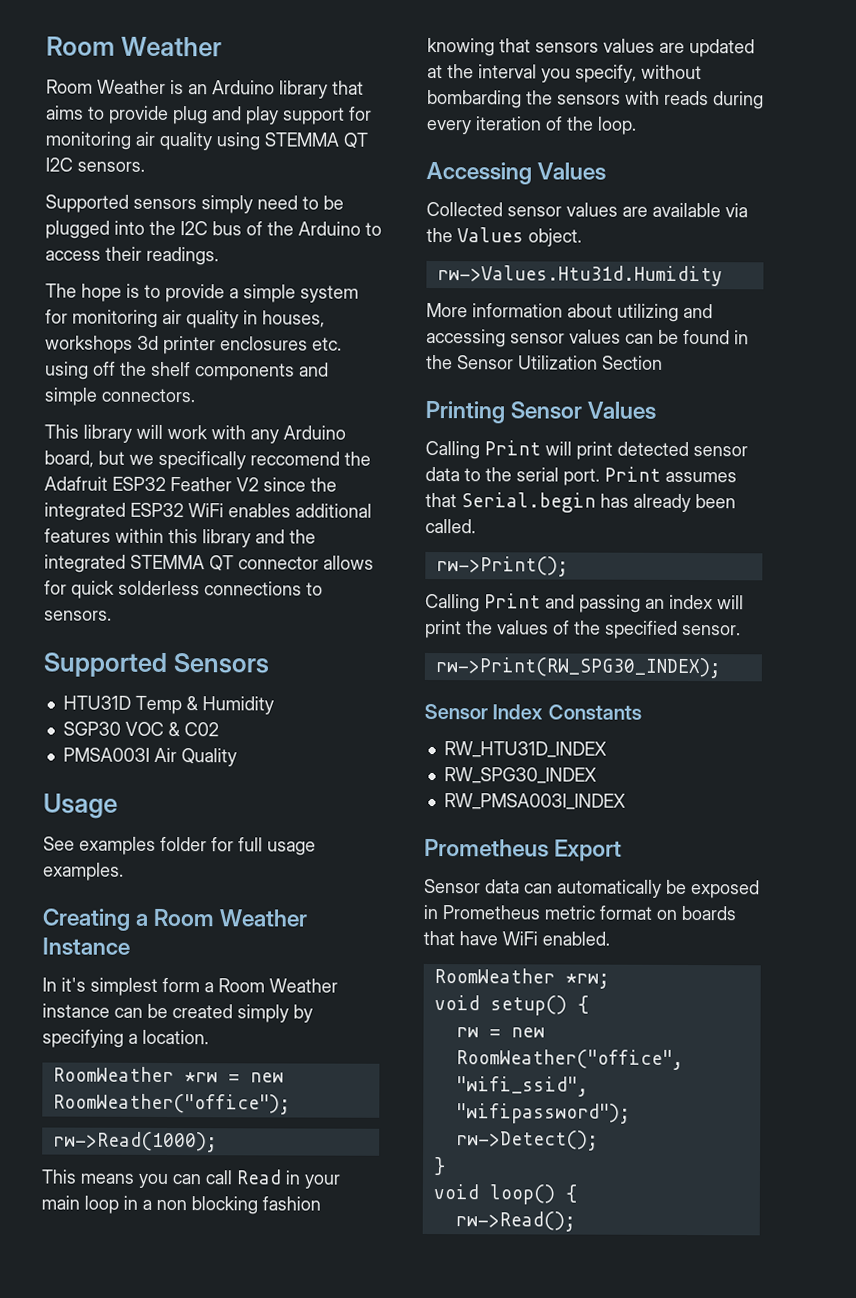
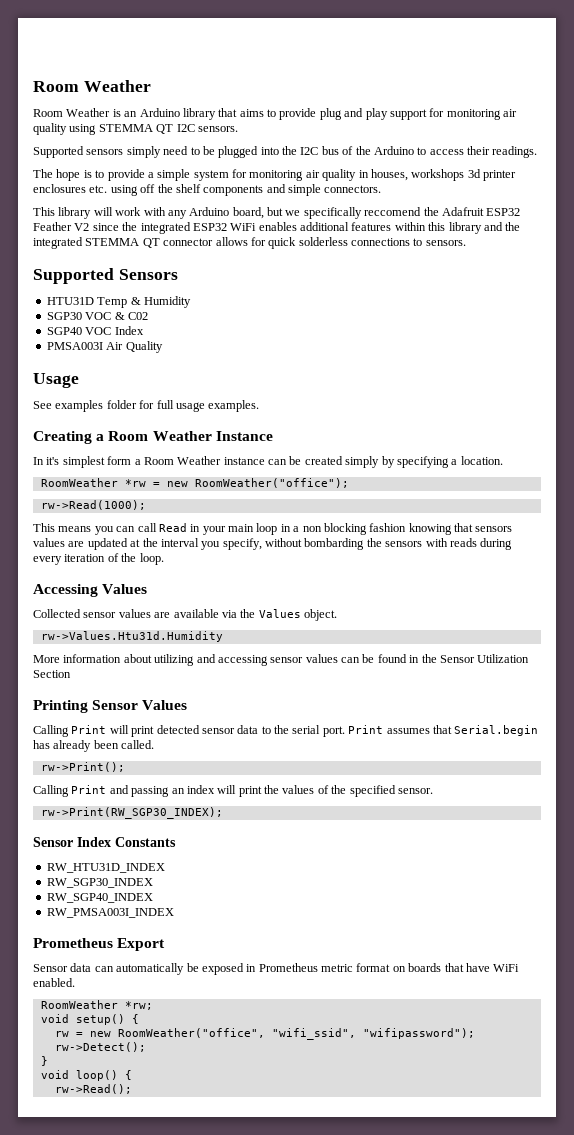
+ SGP40 VOC Index
- rw->Print(RW_SPG30_INDEX);
+ rw->Print(RW_SGP30_INDEX);
- RW_SPG30_INDEX
+ RW_SGP30_INDEX
+ RW_SGP40_INDEX

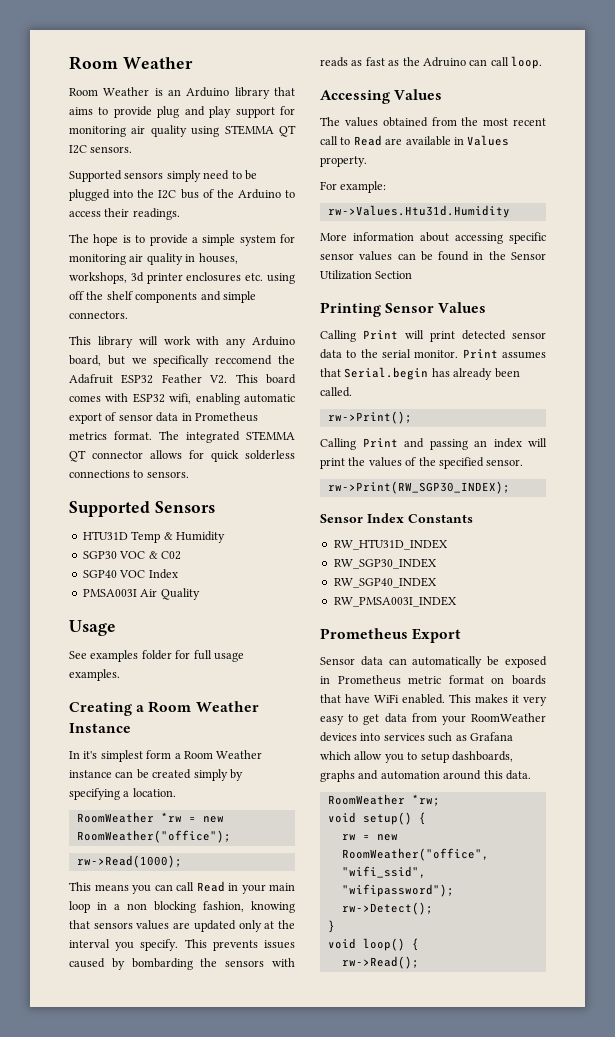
- The hope is to provide a simple system for monitoring air quality in houses, workshops 3d printer enclosures etc. using off the shelf components and simple connectors.
+ The hope is to provide a simple system for monitoring air quality in houses, workshops, 3d printer enclosures etc. using off the shelf components and simple connectors.
- This library will work with any Arduino board, but we specifically reccomend the Adafruit ESP32 Feather V2 since the integrated ESP32 WiFi enables additional features within this library and the integrated STEMMA QT connector allows for quick solderless connections to sensors.
+ This library will work with any Arduino board, but we specifically reccomend the Adafruit ESP32 Feather V2. This board comes with ESP32 wifi, enabling automatic export of sensor data in Prometheus metrics format. The integrated STEMMA QT connector allows for quick solderless connections to sensors.
- This means you can call Read in your main loop in a non blocking fashion knowing that sensors values are updated at the interval you specify, without bombarding the sensors with reads during every iteration of the loop.
+ This means you can call Read in your main loop in a non blocking fashion, knowing that sensors values are updated only at the interval you specify. This prevents issues caused by bombarding the sensors with reads as fast as the Adruino can call loop.
  Accessing Values
- Collected sensor values are available via the Values object.
+ The values obtained from the most recent call to Read are available in Values property.
+ For example:
- More information about utilizing and accessing sensor values can be found in the Sensor Utilization Section
+ More information about accessing specific sensor values can be found in the Sensor Utilization Section
- Calling Print will print detected sensor data to the serial port.
+ Calling Print will print detected sensor data to the serial monitor.
+ This makes it very easy to get data from your RoomWeather devices into services such as Grafana which allow you to setup dashboards, graphs and automation around this data.

